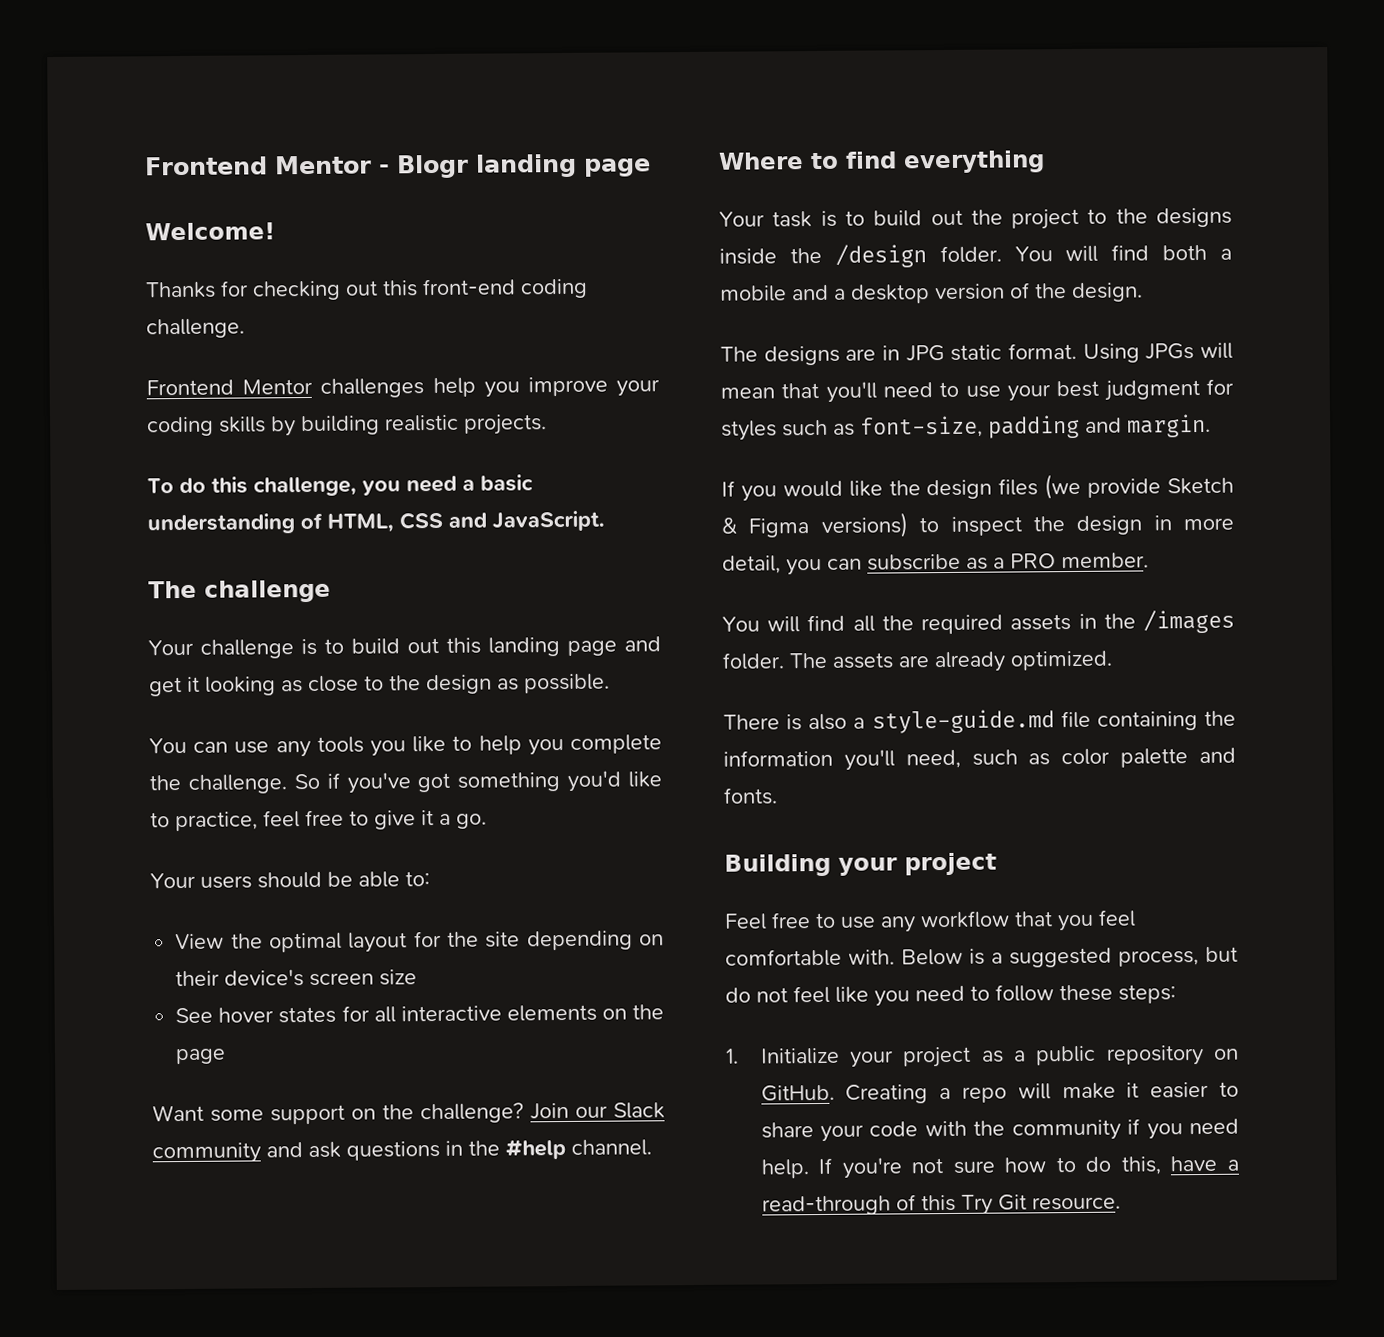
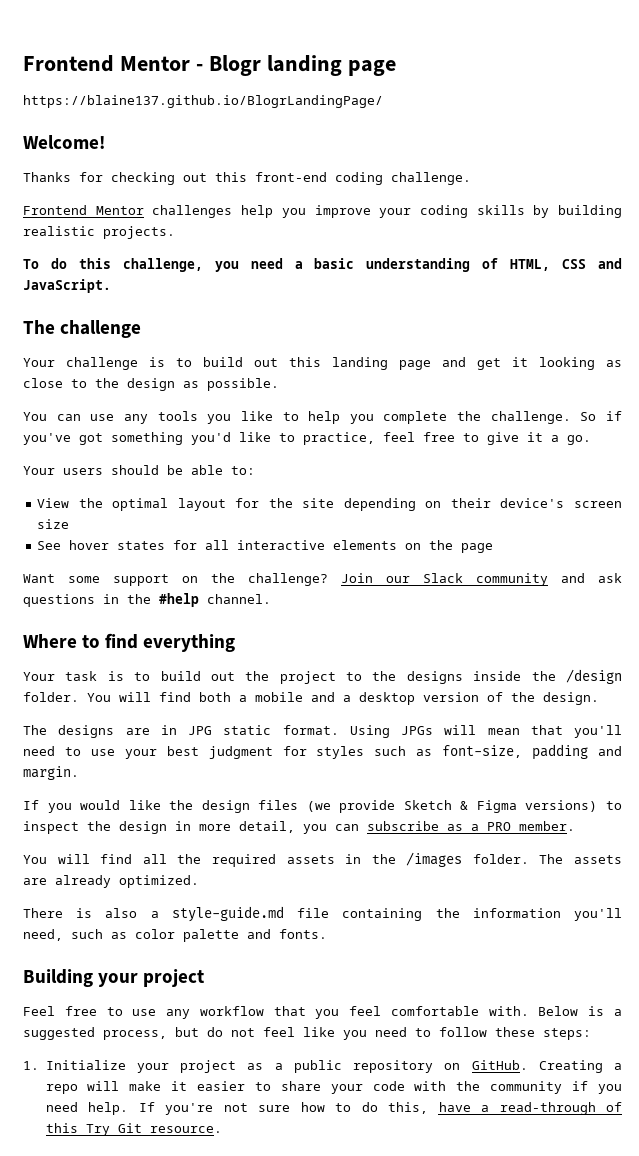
+ https://blaine137.github.io/BlogrLandingPage/

